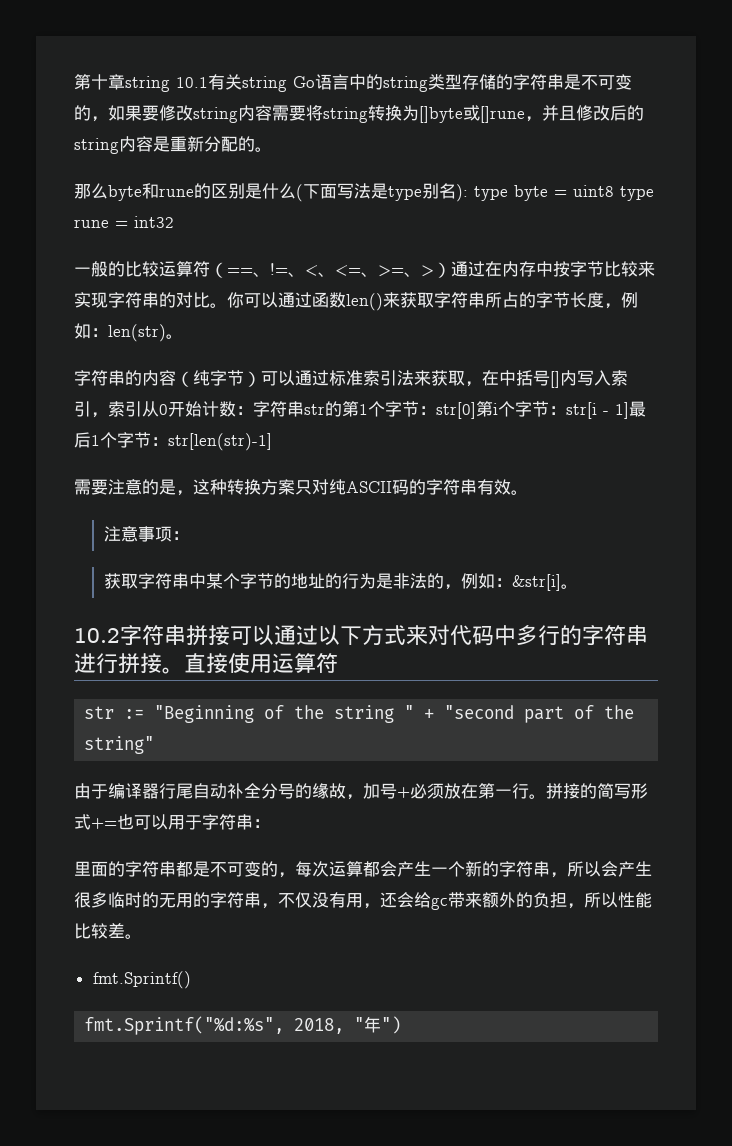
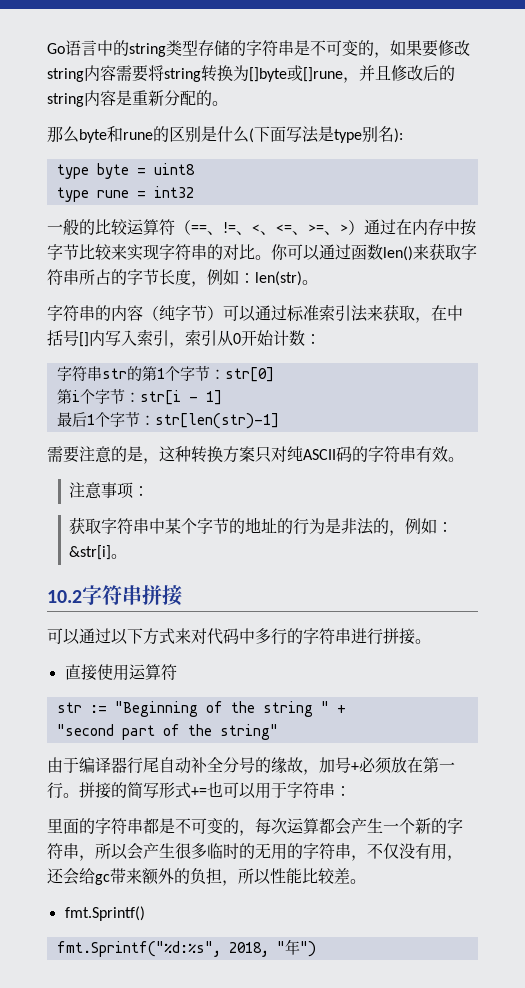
- 第十章string 10.1有关string Go语言中的string类型存储的字符串是不可变的，如果要修改string内容需要将string转换为[]byte或[]rune，并且修改后的string内容是重新分配的。
+ Go语言中的string类型存储的字符串是不可变的，如果要修改string内容需要将string转换为[]byte或[]rune，并且修改后的string内容是重新分配的。
- 那么byte和rune的区别是什么(下面写法是type别名): type byte = uint8 type rune = int32
+ 那么byte和rune的区别是什么(下面写法是type别名):
+ type byte = uint8
+ type rune = int32
- 字符串的内容（纯字节）可以通过标准索引法来获取，在中括号[]内写入索引，索引从0开始计数：字符串str的第1个字节：str[0]第i个字节：str[i - 1]最后1个字节：str[len(str)-1]
+ 字符串的内容（纯字节）可以通过标准索引法来获取，在中括号[]内写入索引，索引从0开始计数：
+ 字符串str的第1个字节：str[0]
+ 第i个字节：str[i - 1]
+ 最后1个字节：str[len(str)-1]
- 10.2字符串拼接可以通过以下方式来对代码中多行的字符串进行拼接。直接使用运算符
+ 10.2字符串拼接
+ 可以通过以下方式来对代码中多行的字符串进行拼接。
+ 直接使用运算符
- str := "Beginning of the string " + "second part of the string"
+ str := "Beginning of the string " +
+ "second part of the string"

